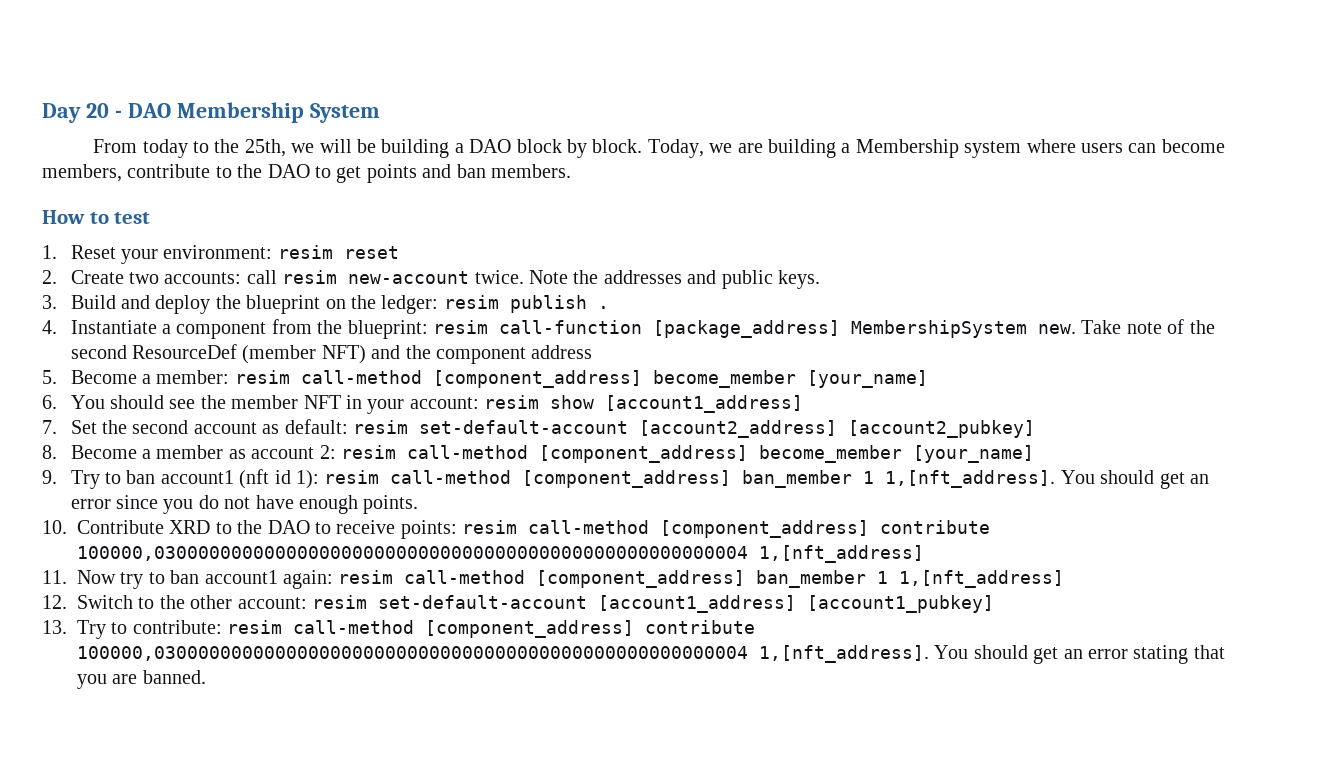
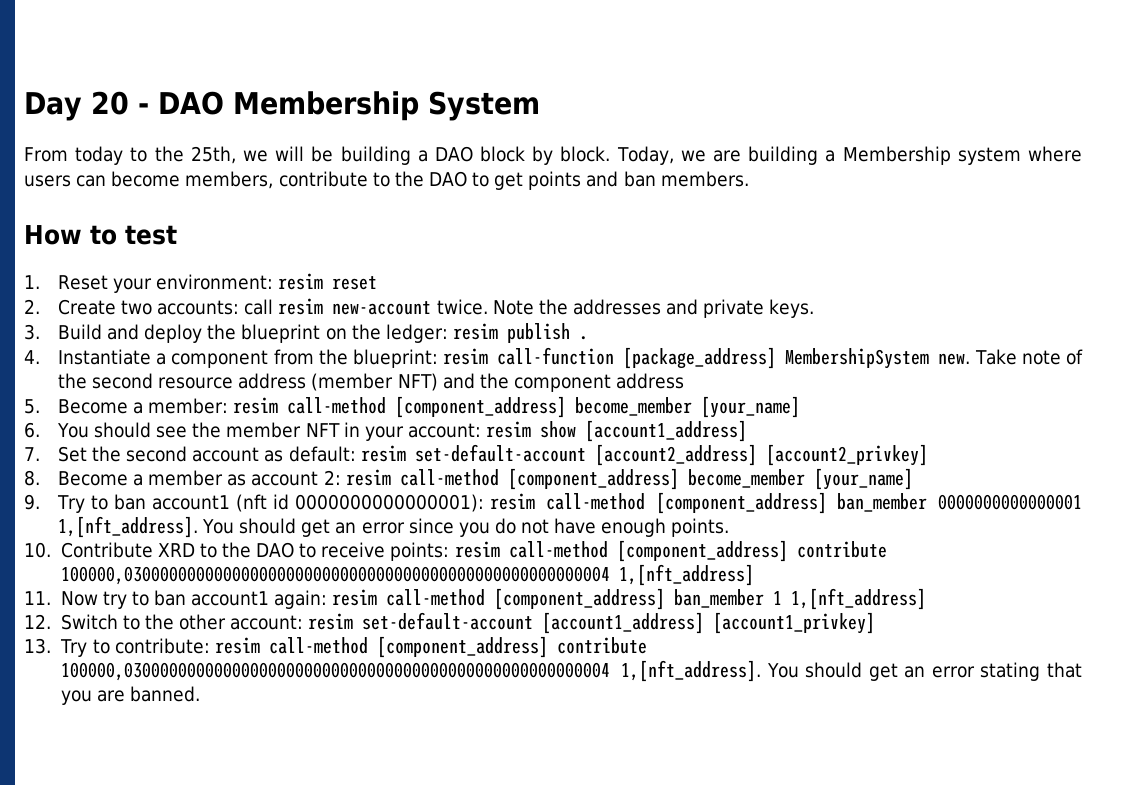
- Note the addresses and public keys.
+ Note the addresses and private keys.
- Take note of the second ResourceDef (member NFT) and the component address
+ Take note of the second resource address (member NFT) and the component address
- 7. Set the second account as default: resim set-default-account [account2_address] [account2_pubkey]
+ 7. Set the second account as default: resim set-default-account [account2_address] [account2_privkey]
- 9. Try to ban account1 (nft id 1): resim call-method [component_address] ban_member 1 1,[nft_address].
+ 9. Try to ban account1 (nft id 0000000000000001): resim call-method [component_address] ban_member 0000000000000001 1,[nft_address].
- 12. Switch to the other account: resim set-default-account [account1_address] [account1_pubkey]
+ 12. Switch to the other account: resim set-default-account [account1_address] [account1_privkey]

